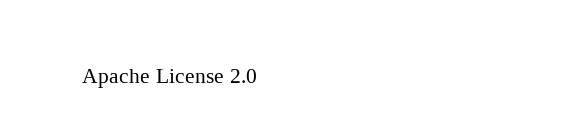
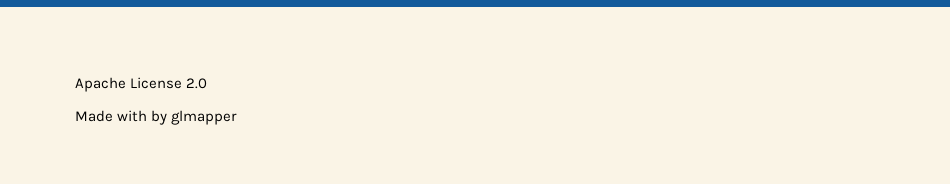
+ Made with by glmapper

